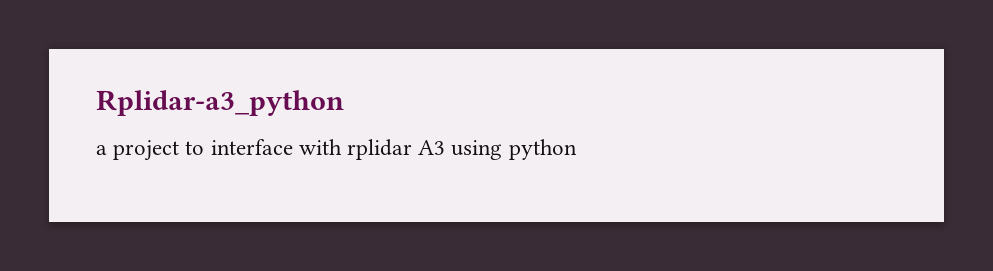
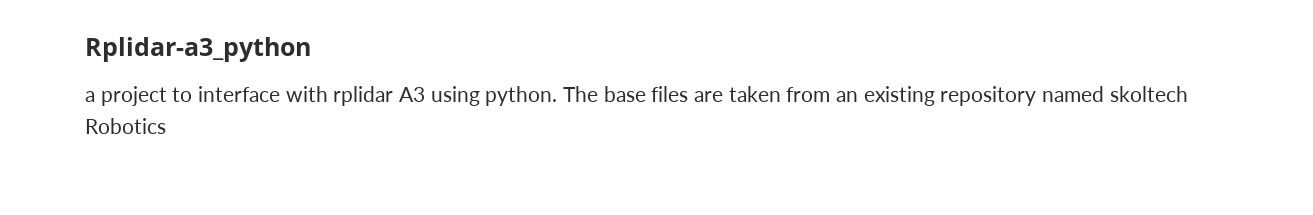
- a project to interface with rplidar A3 using python
+ a project to interface with rplidar A3 using python. The base files are taken from an existing repository named skoltech Robotics

